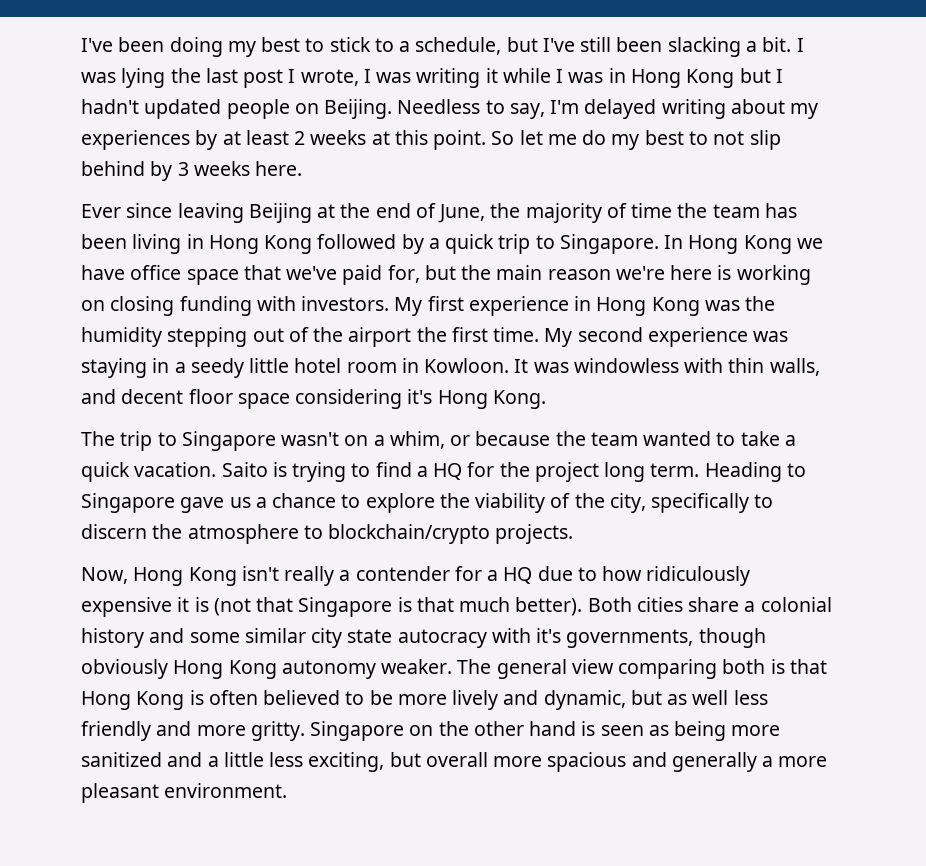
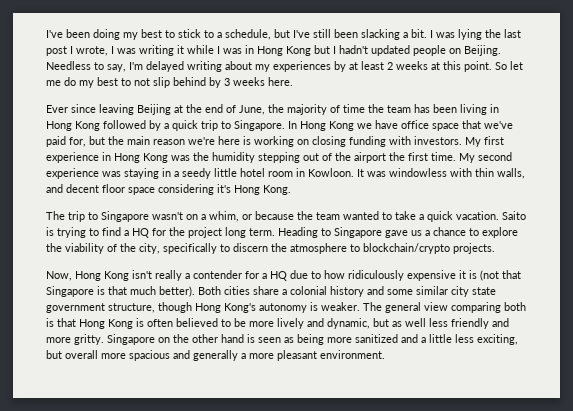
- Both cities share a colonial history and some similar city state autocracy with it's governments, though obviously Hong Kong autonomy weaker.
+ Both cities share a colonial history and some similar city state government structure, though Hong Kong's autonomy is weaker.

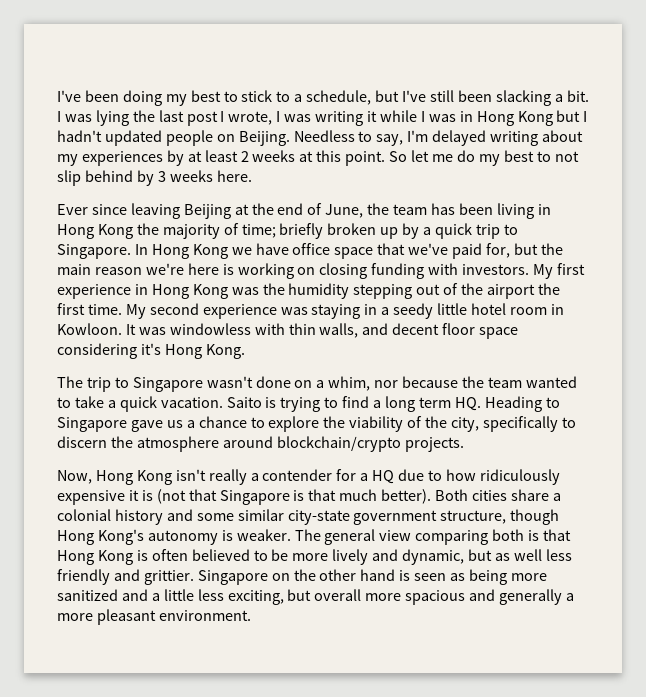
- Ever since leaving Beijing at the end of June, the majority of time the team has been living in Hong Kong followed by a quick trip to Singapore.
+ Ever since leaving Beijing at the end of June, the team has been living in Hong Kong the majority of time; briefly broken up by a quick trip to Singapore.
- The trip to Singapore wasn't on a whim, or because the team wanted to take a quick vacation.
+ The trip to Singapore wasn't done on a whim, nor because the team wanted to take a quick vacation.
- Saito is trying to find a HQ for the project long term. Heading to Singapore gave us a chance to explore the viability of the city, specifically to discern the atmosphere to blockchain/crypto projects.
+ Saito is trying to find a long term HQ. Heading to Singapore gave us a chance to explore the viability of the city, specifically to discern the atmosphere around blockchain/crypto projects.
- Both cities share a colonial history and some similar city state government structure, though Hong Kong's autonomy is weaker.
+ Both cities share a colonial history and some similar city-state government structure, though Hong Kong's autonomy is weaker.
- The general view comparing both is that Hong Kong is often believed to be more lively and dynamic, but as well less friendly and more gritty.
+ The general view comparing both is that Hong Kong is often believed to be more lively and dynamic, but as well less friendly and grittier.

